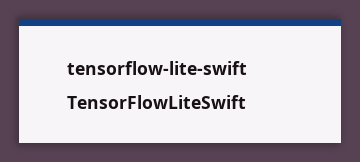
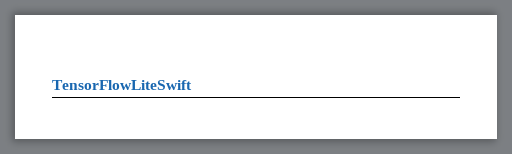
- tensorflow-lite-swift

